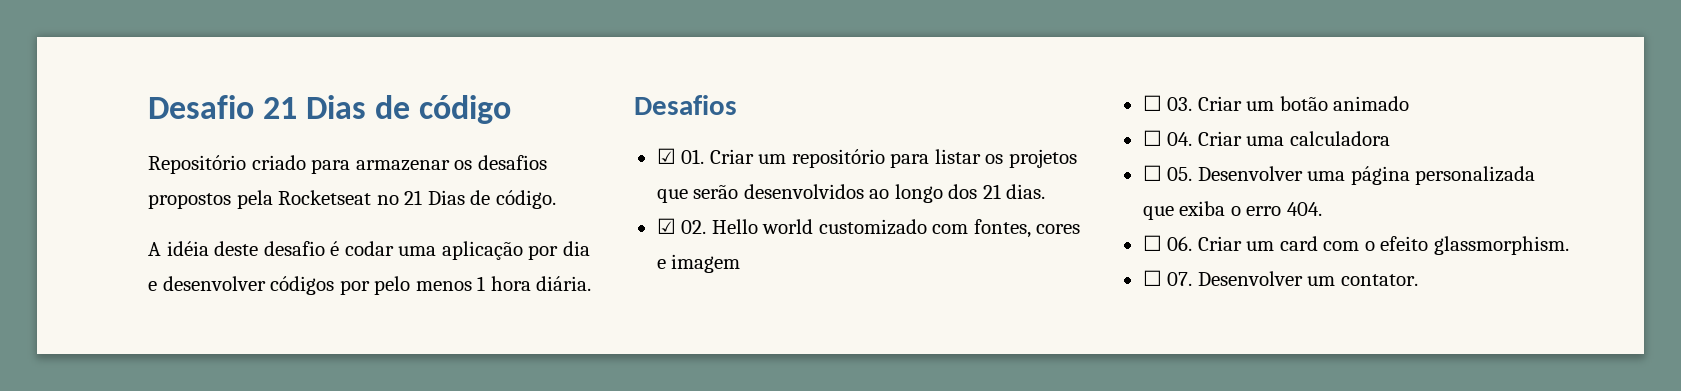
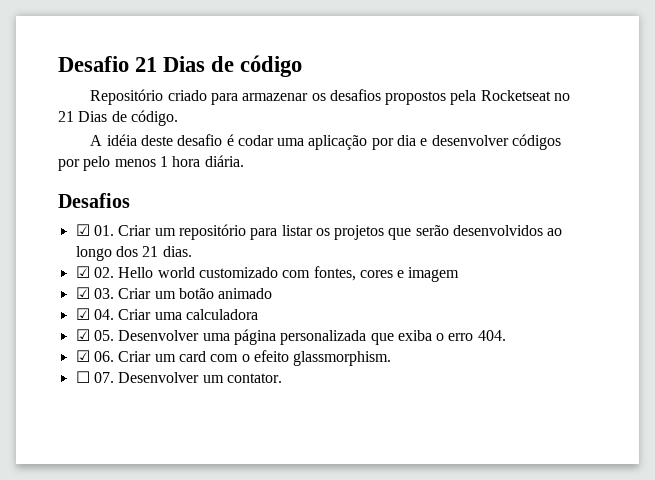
- ☐ 03. Criar um botão animado
+ ☑ 03. Criar um botão animado
- ☐ 04. Criar uma calculadora
+ ☑ 04. Criar uma calculadora
- ☐ 05. Desenvolver uma página personalizada que exiba o erro 404.
+ ☑ 05. Desenvolver uma página personalizada que exiba o erro 404.
- ☐ 06. Criar um card com o efeito glassmorphism.
+ ☑ 06. Criar um card com o efeito glassmorphism.

